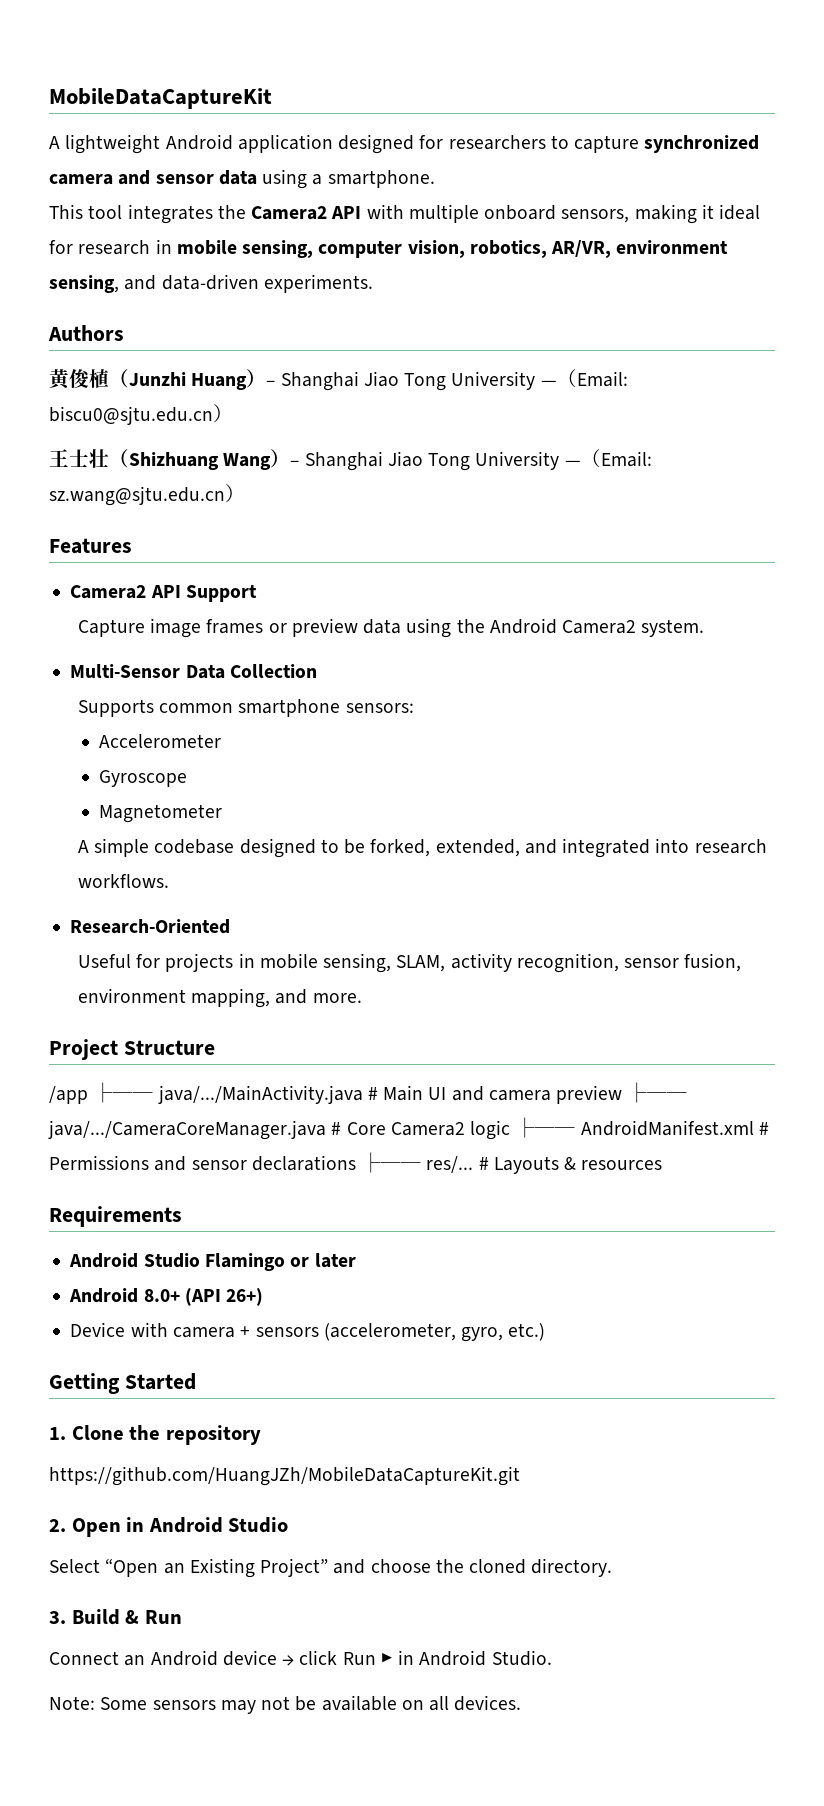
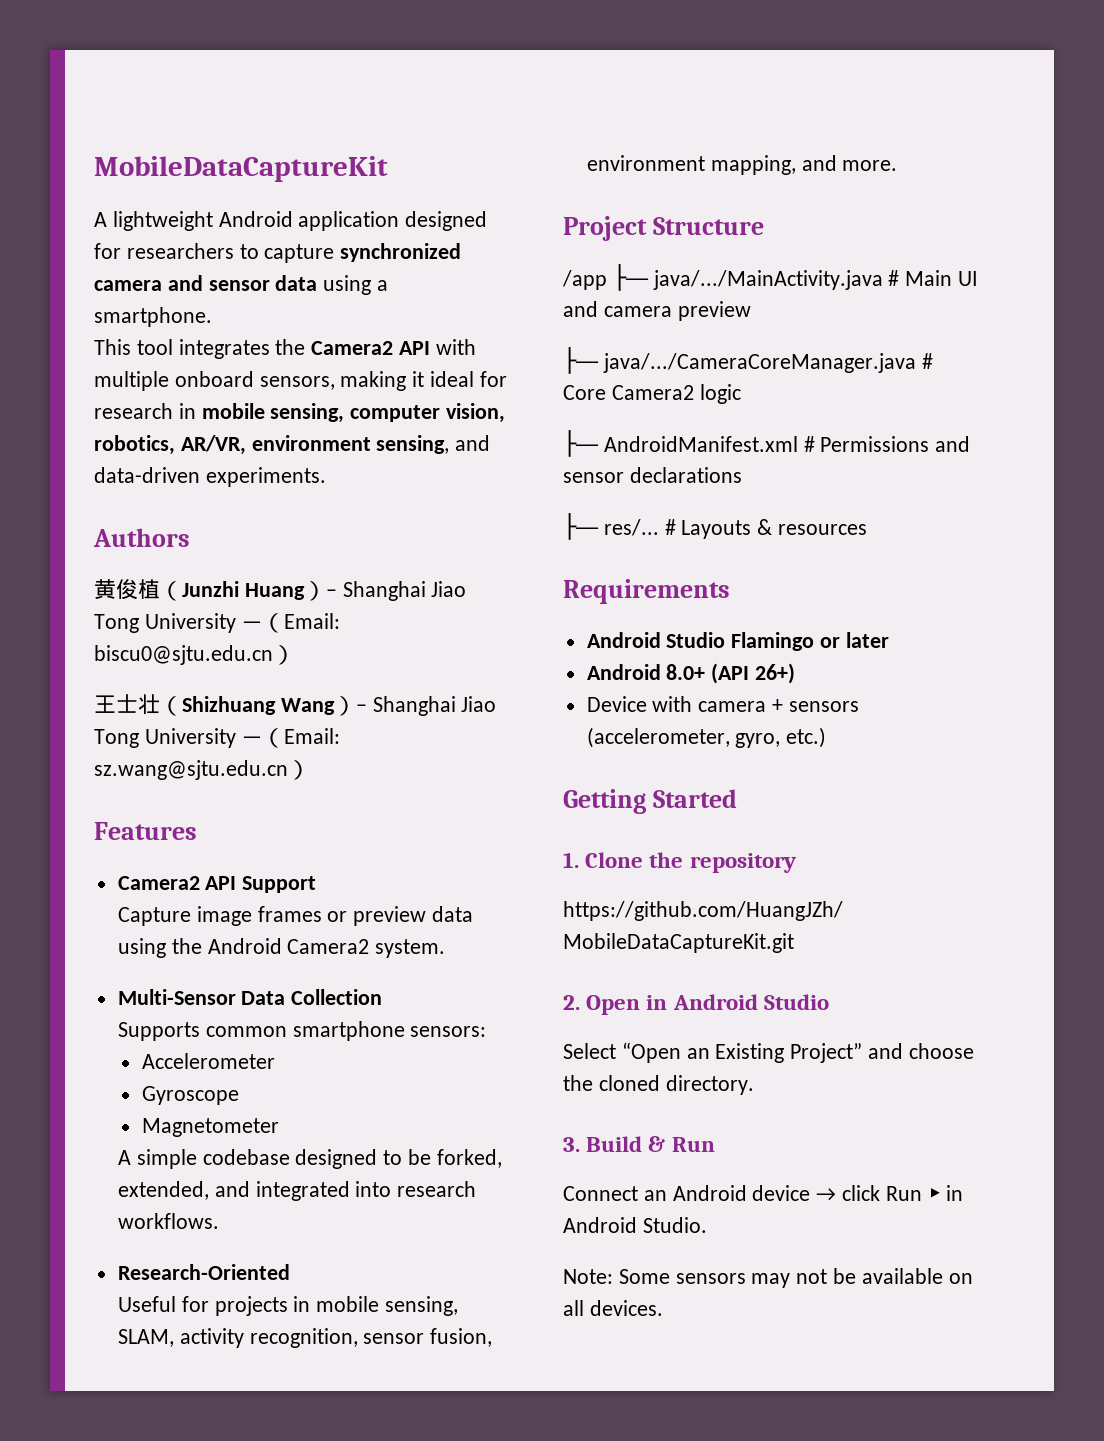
- /app ├── java/.../MainActivity.java # Main UI and camera preview ├── java/.../CameraCoreManager.java # Core Camera2 logic ├── AndroidManifest.xml # Permissions and sensor declarations ├── res/...
+ /app ├── java/.../MainActivity.java # Main UI and camera preview
+ ├── java/.../CameraCoreManager.java # Core Camera2 logic
+ ├── AndroidManifest.xml # Permissions and sensor declarations
+ ├── res/...

